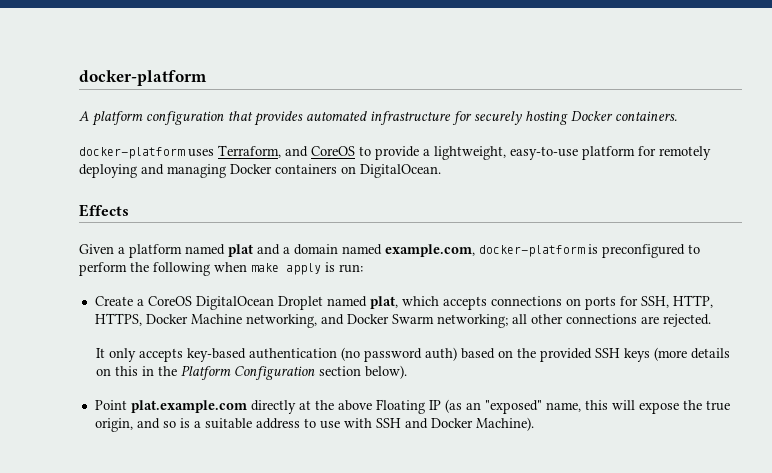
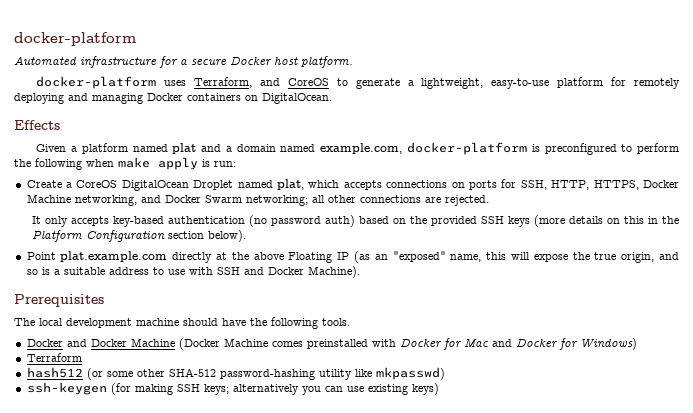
- A platform configuration that provides automated infrastructure for securely hosting Docker containers.
+ Automated infrastructure for a secure Docker host platform.
- docker-platform uses Terraform, and CoreOS to provide a lightweight, easy-to-use platform for remotely deploying and managing Docker containers on DigitalOcean.
+ docker-platform uses Terraform, and CoreOS to generate a lightweight, easy-to-use platform for remotely deploying and managing Docker containers on DigitalOcean.
+ Prerequisites
+ The local development machine should have the following tools.
+ Docker and Docker Machine (Docker Machine comes preinstalled with Docker for Mac and Docker for Windows)
+ Terraform
+ hash512 (or some other SHA-512 password-hashing utility like mkpasswd)
+ ssh-keygen (for making SSH keys; alternatively you can use existing keys)

